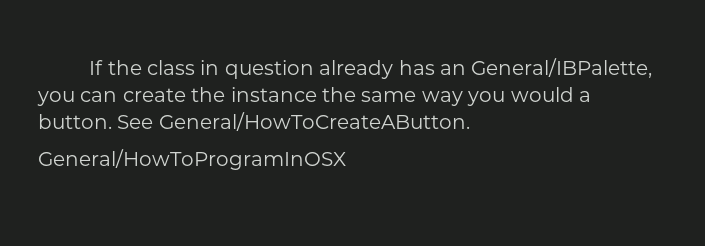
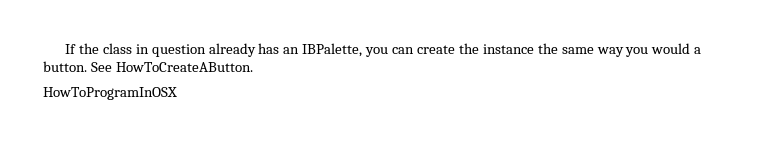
- If the class in question already has an General/IBPalette, you can create the instance the same way you would a button.
+ If the class in question already has an IBPalette, you can create the instance the same way you would a button.
- See General/HowToCreateAButton.
- General/HowToProgramInOSX
+ See HowToCreateAButton.
+ HowToProgramInOSX

